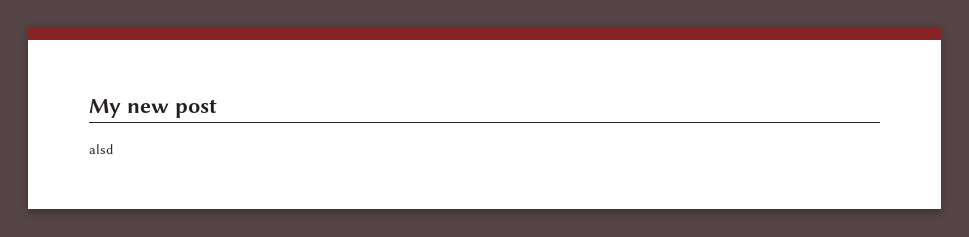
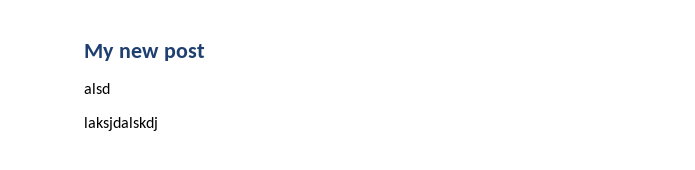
+ laksjdalskdj

